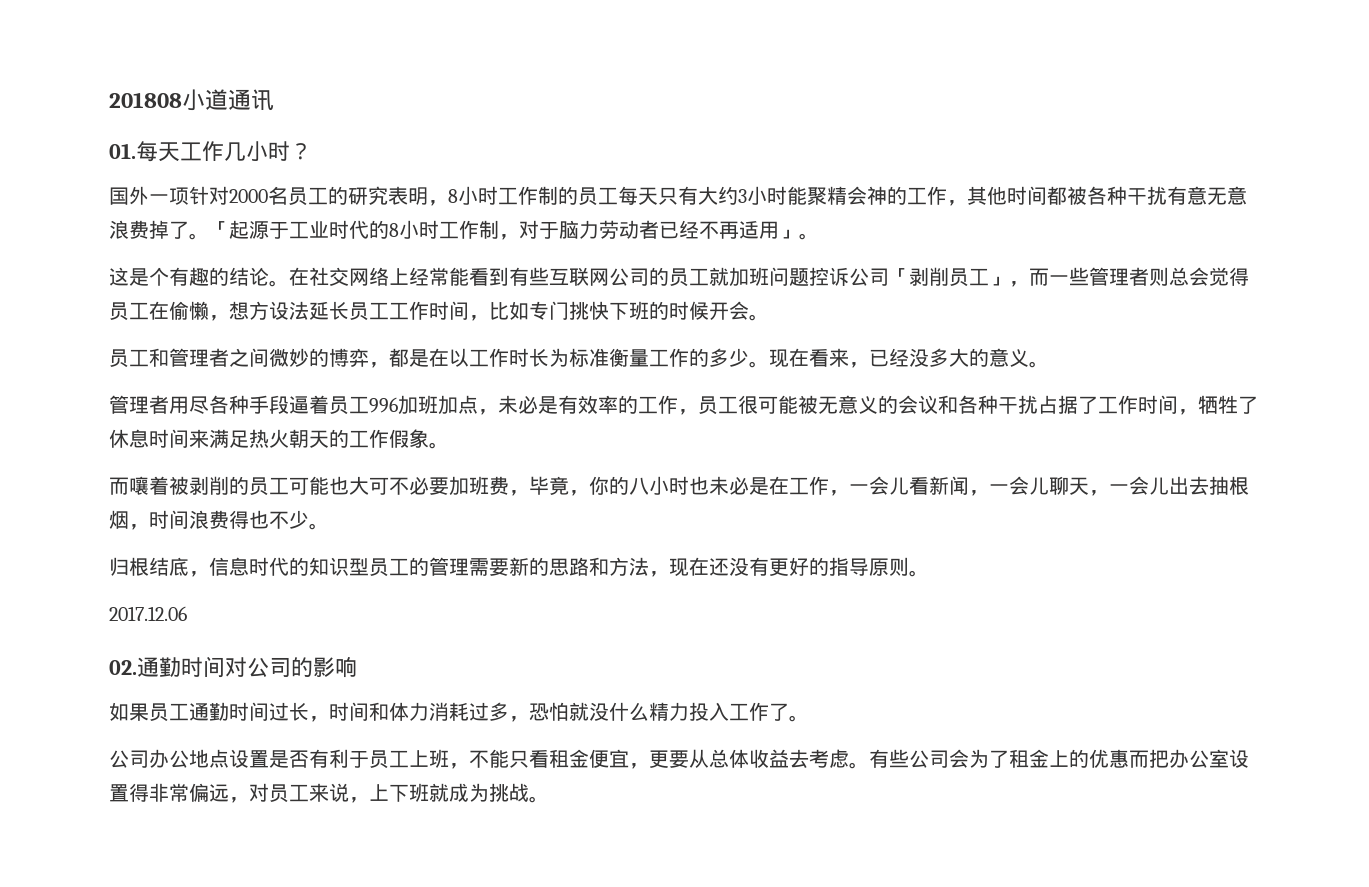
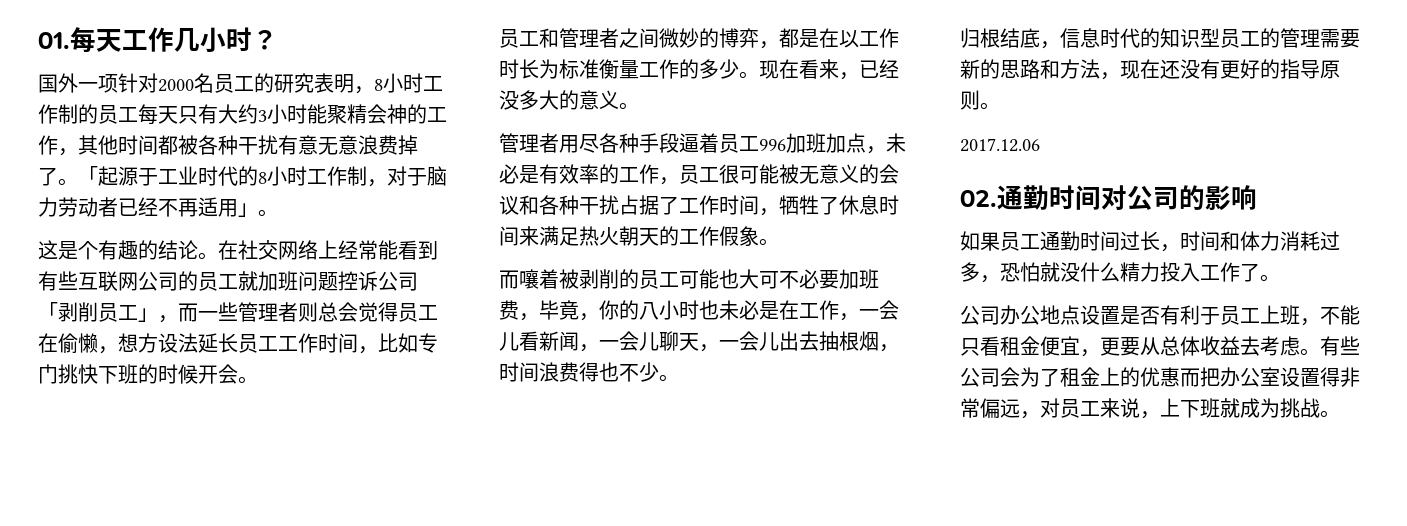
- 201808小道通讯

